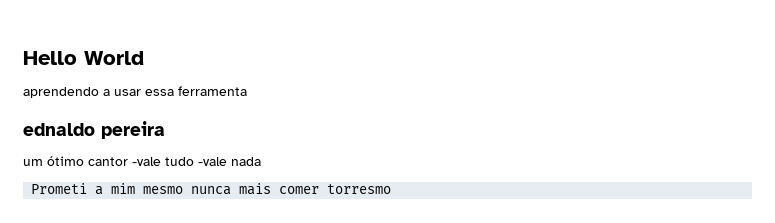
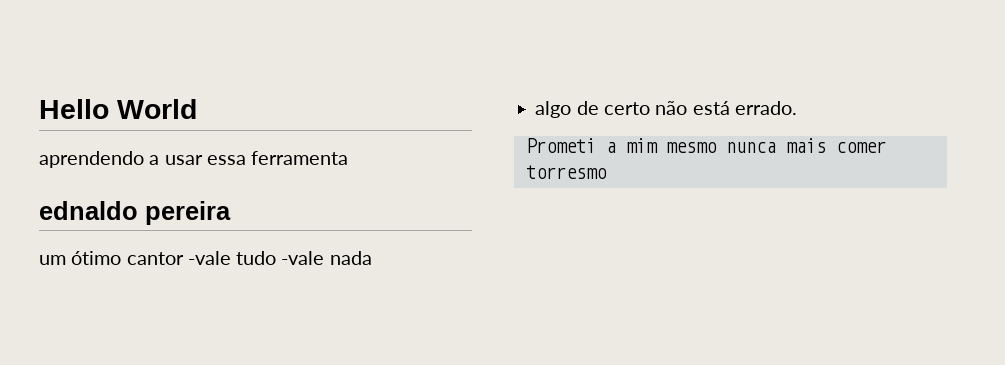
+ algo de certo não está errado.

